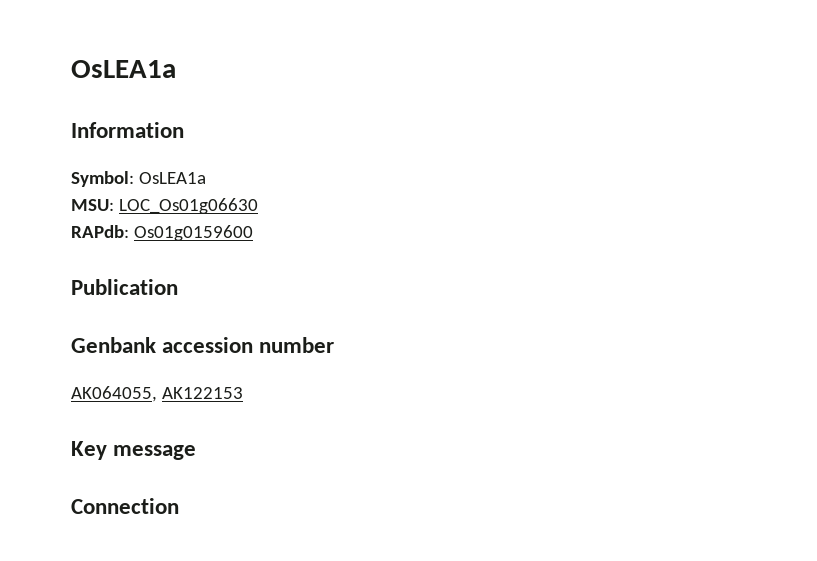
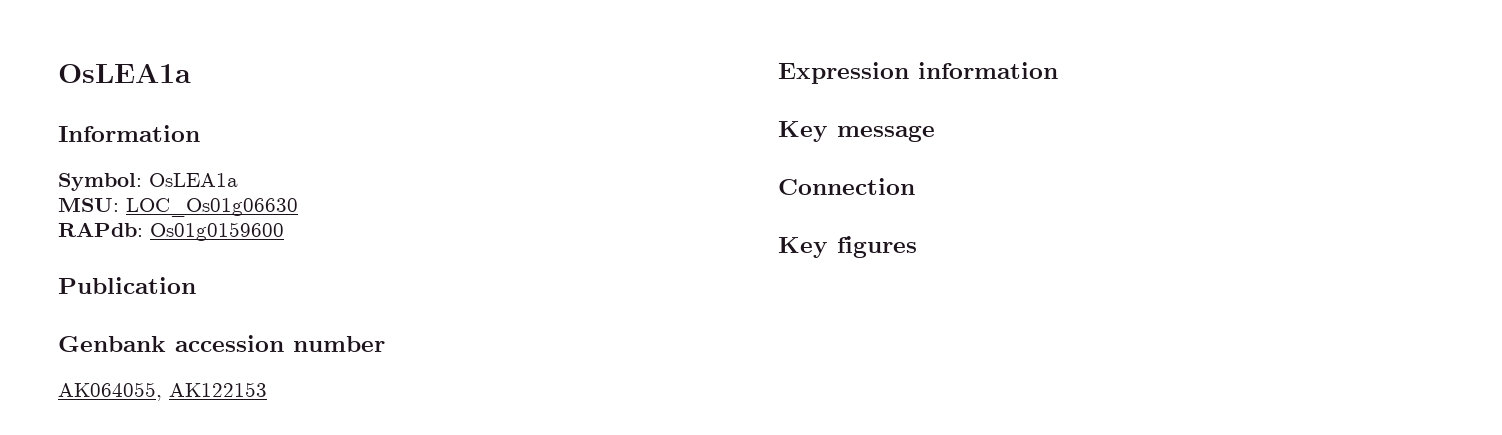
+ Expression information
+ Key figures

